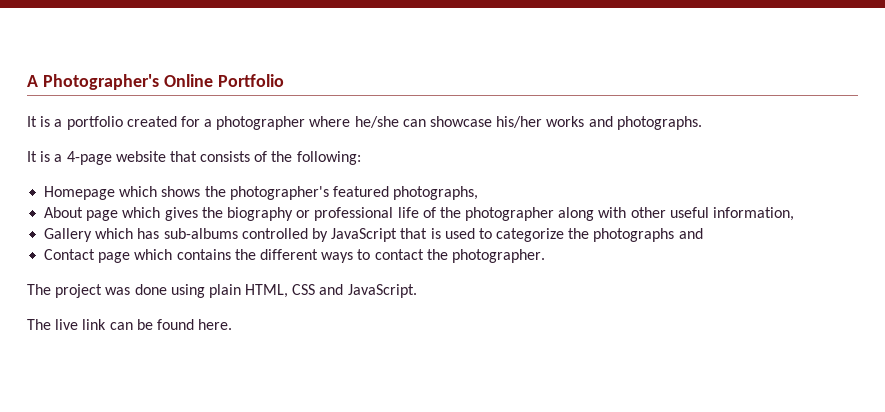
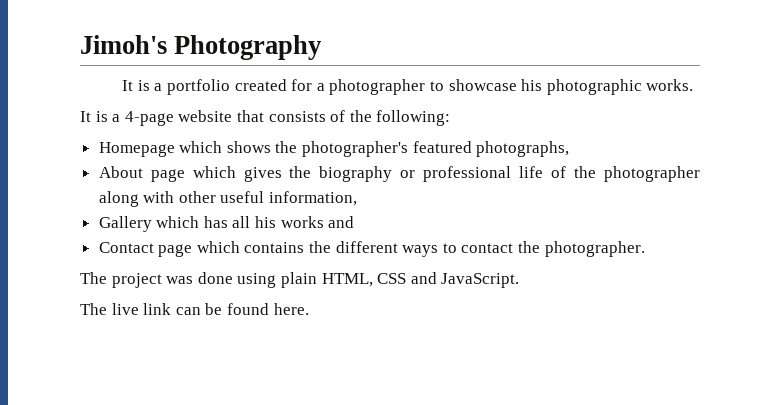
- A Photographer's Online Portfolio
+ Jimoh's Photography
- It is a portfolio created for a photographer where he/she can showcase his/her works and photographs.
+ It is a portfolio created for a photographer to showcase his photographic works.
- Gallery which has sub-albums controlled by JavaScript that is used to categorize the photographs and
+ Gallery which has all his works and

